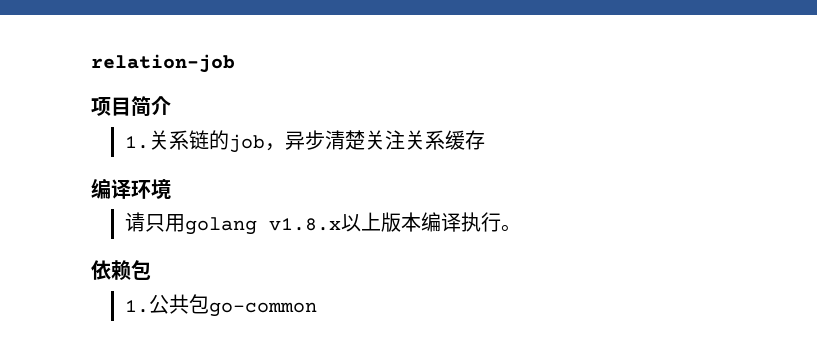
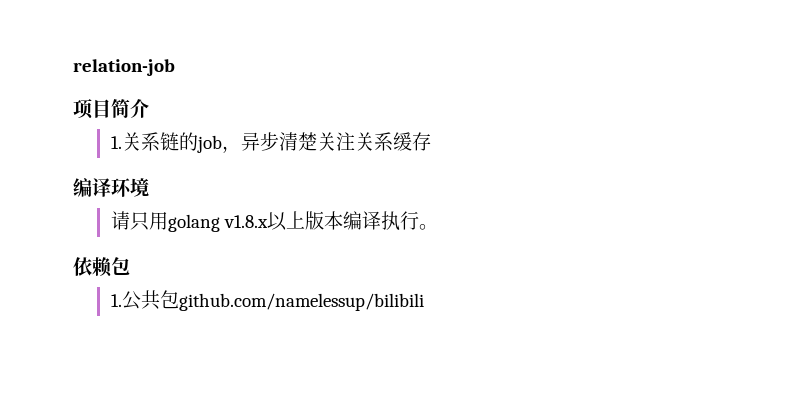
- 1.公共包go-common
+ 1.公共包github.com/namelessup/bilibili

